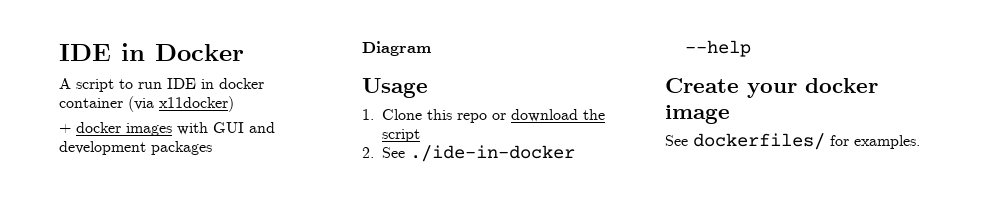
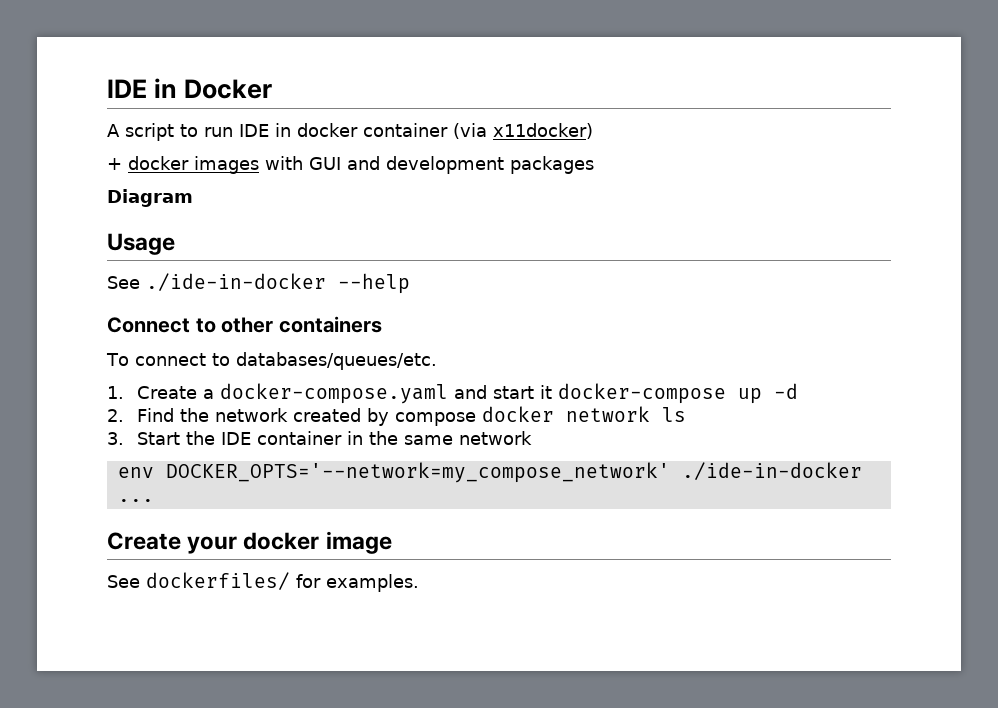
- 1. Clone this repo or download the script
- 2. See ./ide-in-docker --help
+ See ./ide-in-docker --help
+ Connect to other containers
+ To connect to databases/queues/etc.
+ 1. Create a docker-compose.yaml and start it docker-compose up -d
+ 2. Find the network created by compose docker network ls
+ 3. Start the IDE container in the same network
+ env DOCKER_OPTS='--network=my_compose_network' ./ide-in-docker ...

